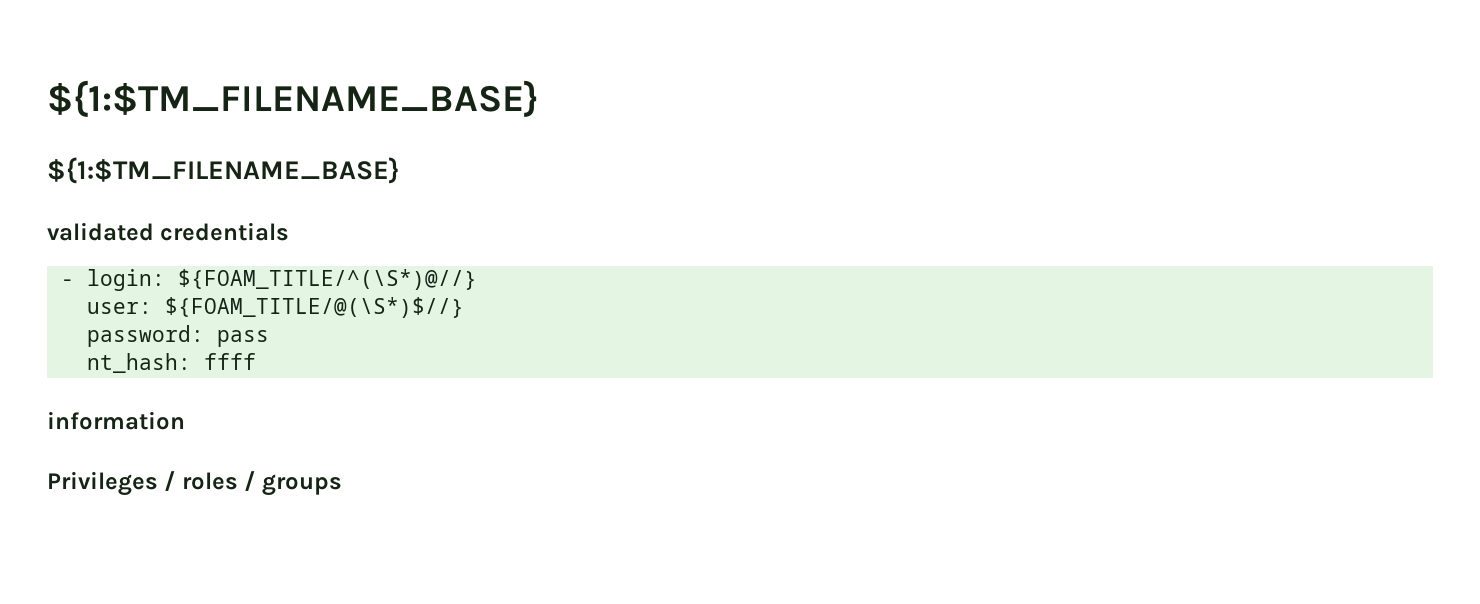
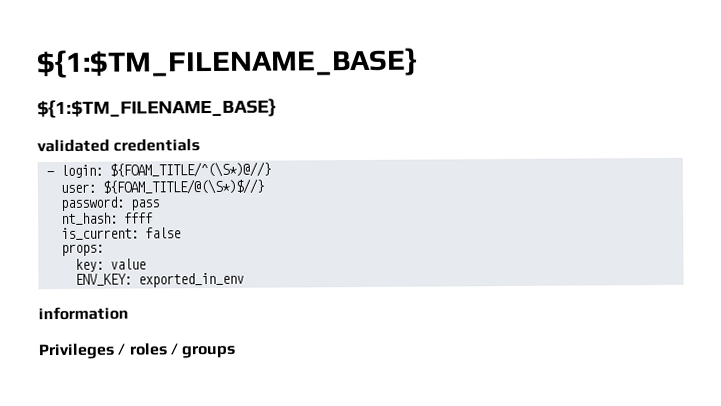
+ is_current: false
+ props:
+ key: value
+ ENV_KEY: exported_in_env

